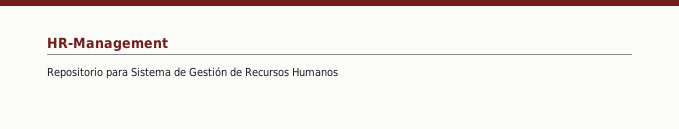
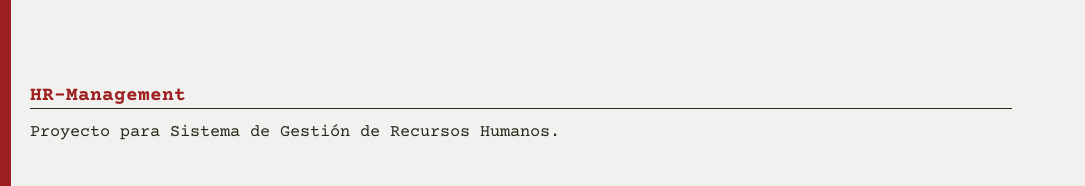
- Repositorio para Sistema de Gestión de Recursos Humanos
+ Proyecto para Sistema de Gestión de Recursos Humanos.

